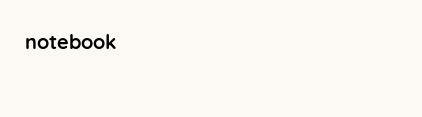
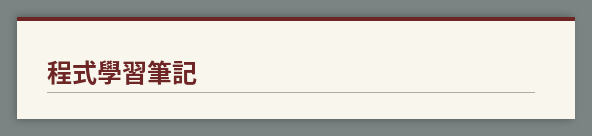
- notebook
+ 程式學習筆記

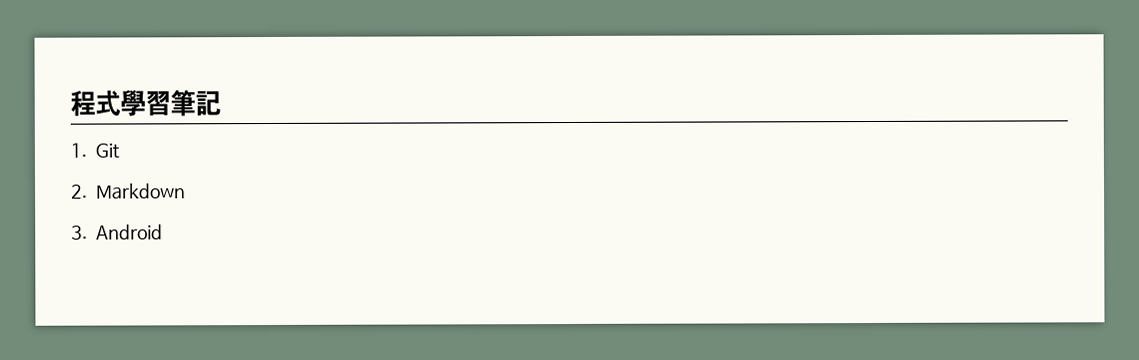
+ 1. Git
+ 2. Markdown
+ 3. Android

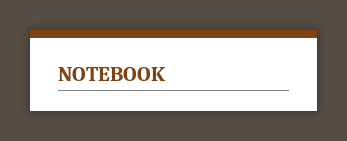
- 程式學習筆記
- 1. Git
- 2. Markdown
- 3. Android
+ NOTEBOOK

